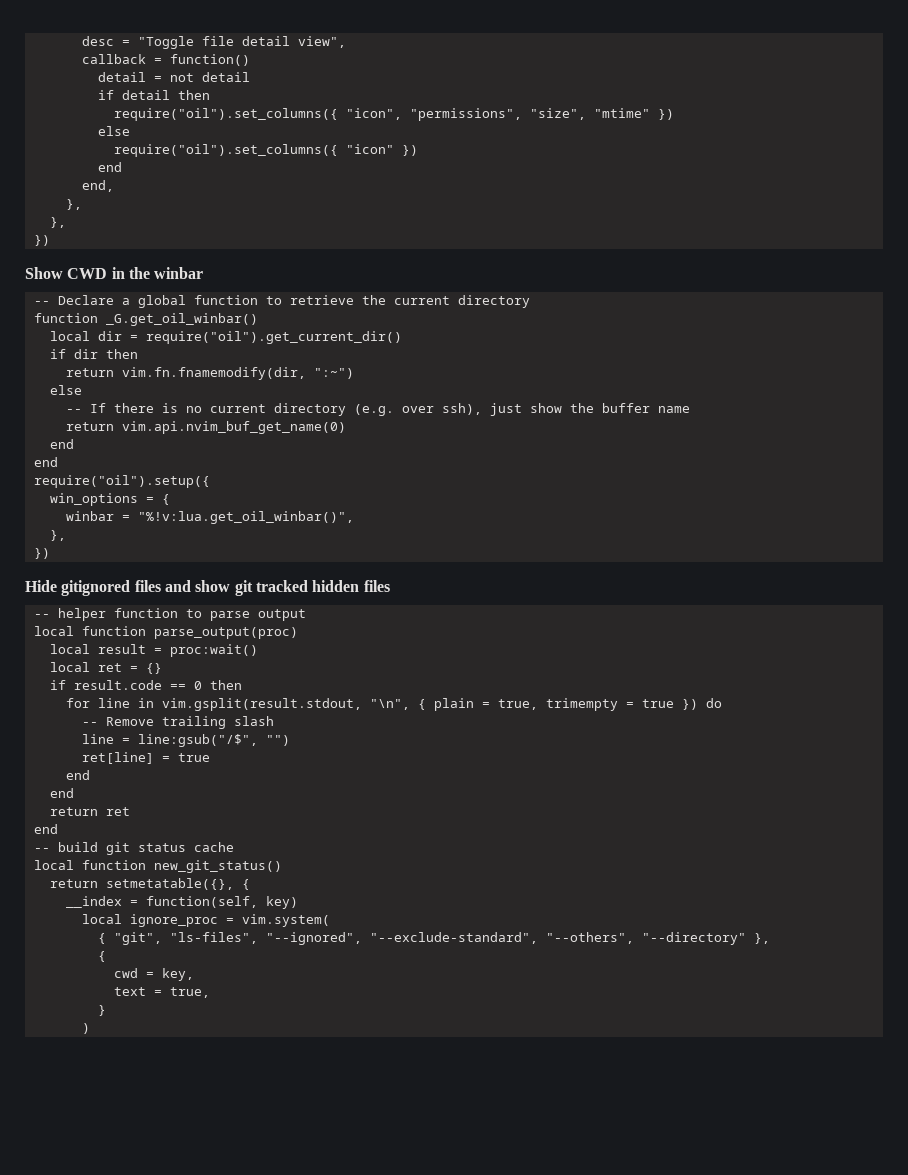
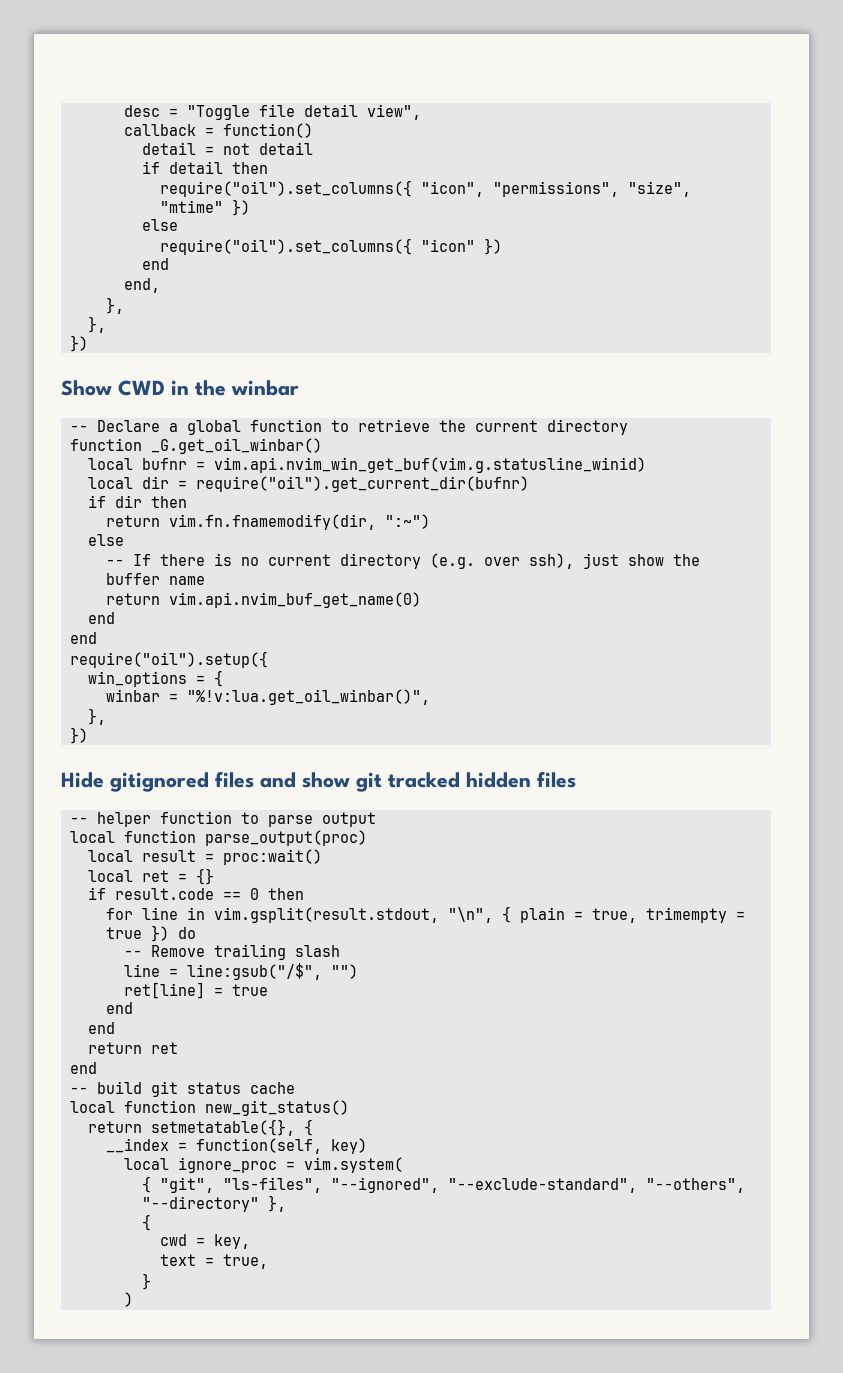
+ local bufnr = vim.api.nvim_win_get_buf(vim.g.statusline_winid)
- local dir = require("oil").get_current_dir()
+ local dir = require("oil").get_current_dir(bufnr)

